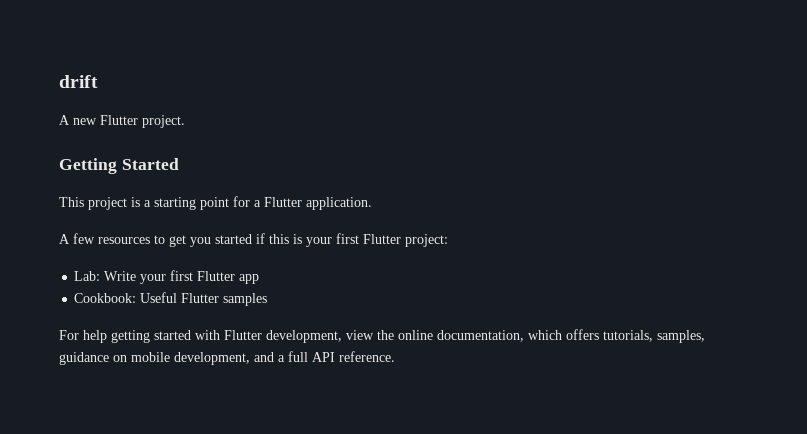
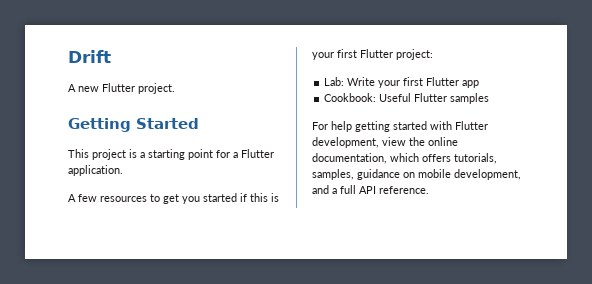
- drift
+ Drift

